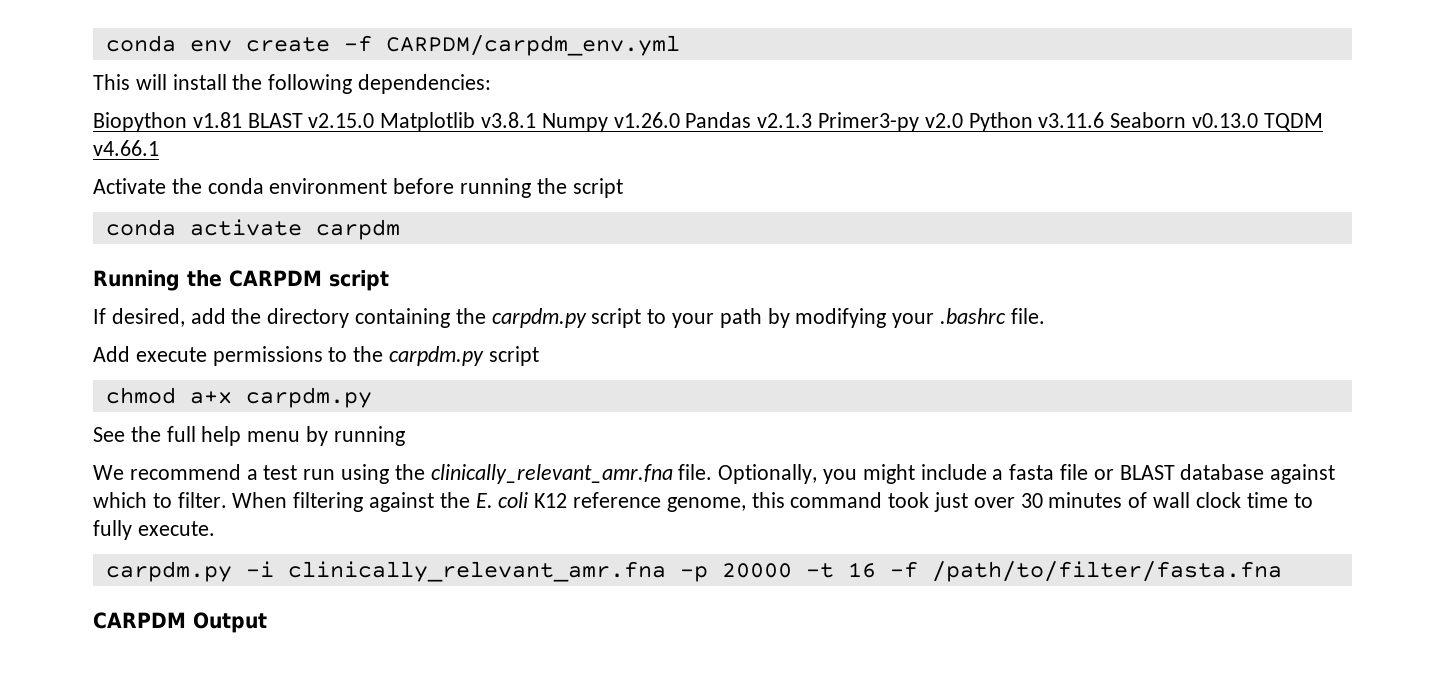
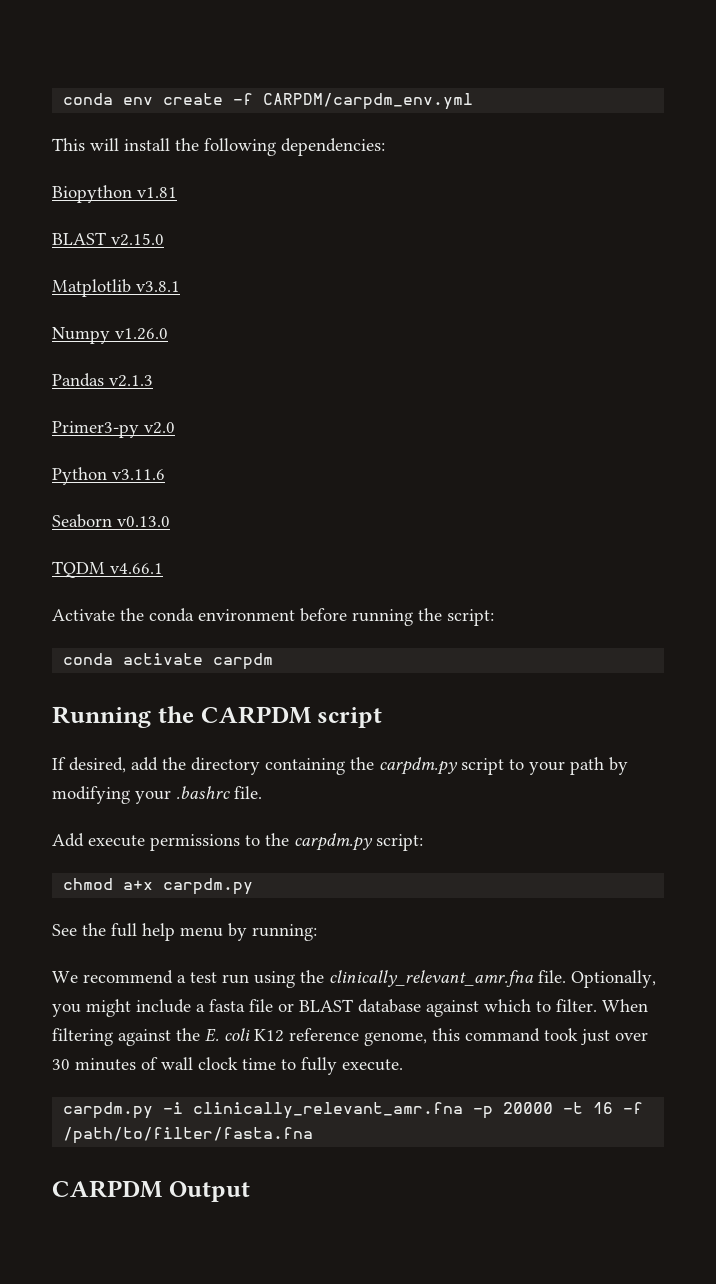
- Biopython v1.81 BLAST v2.15.0 Matplotlib v3.8.1 Numpy v1.26.0 Pandas v2.1.3 Primer3-py v2.0 Python v3.11.6 Seaborn v0.13.0 TQDM v4.66.1
+ Biopython v1.81
+ BLAST v2.15.0
+ Matplotlib v3.8.1
+ Numpy v1.26.0
+ Pandas v2.1.3
+ Primer3-py v2.0
+ Python v3.11.6
+ Seaborn v0.13.0
+ TQDM v4.66.1
- Activate the conda environment before running the script
+ Activate the conda environment before running the script:
- Add execute permissions to the carpdm.py script
+ Add execute permissions to the carpdm.py script:
- See the full help menu by running
+ See the full help menu by running:

